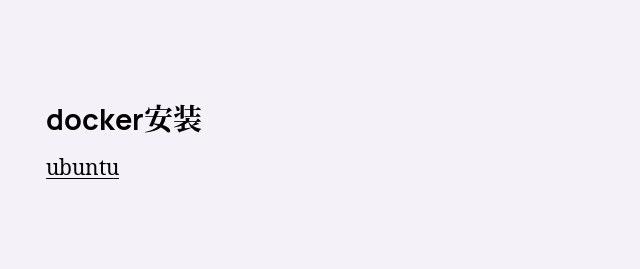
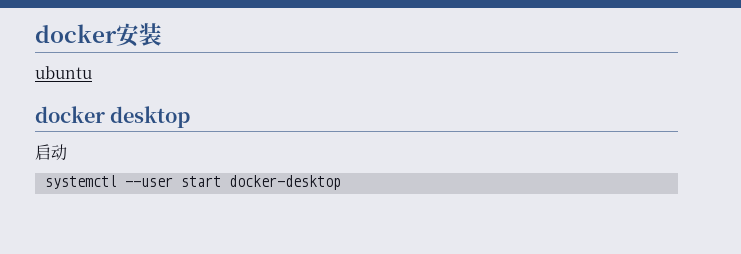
+ docker desktop
+ 启动
+ systemctl --user start docker-desktop

